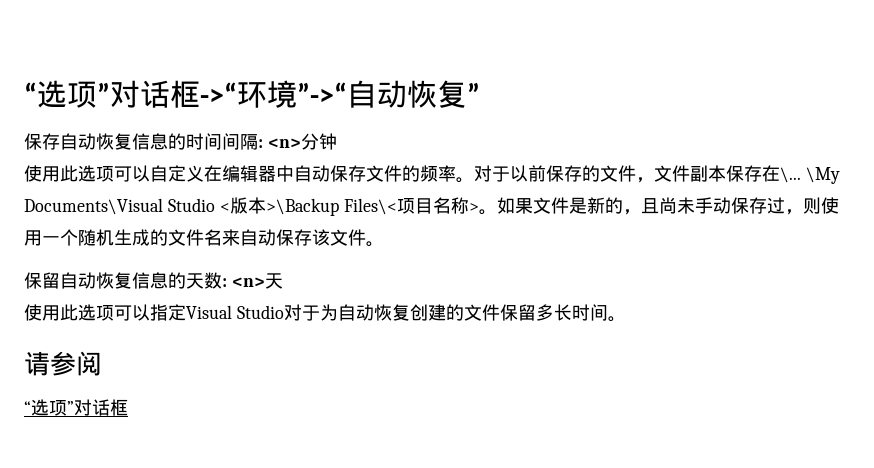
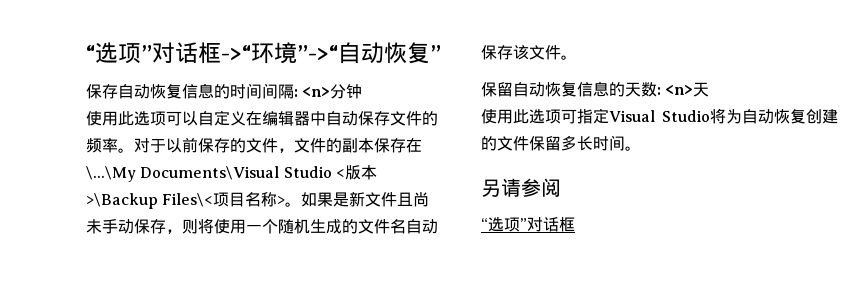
- 对于以前保存的文件，文件副本保存在\... \My Documents\Visual Studio <版本>\Backup Files\<项目名称>。
+ 对于以前保存的文件，文件的副本保存在\...\My Documents\Visual Studio <版本>\Backup Files\<项目名称>。
- 如果文件是新的，且尚未手动保存过，则使用一个随机生成的文件名来自动保存该文件。
+ 如果是新文件且尚未手动保存，则将使用一个随机生成的文件名自动保存该文件。
- 使用此选项可以指定Visual Studio对于为自动恢复创建的文件保留多长时间。
+ 使用此选项可指定Visual Studio将为自动恢复创建的文件保留多长时间。
- 请参阅
+ 另请参阅

